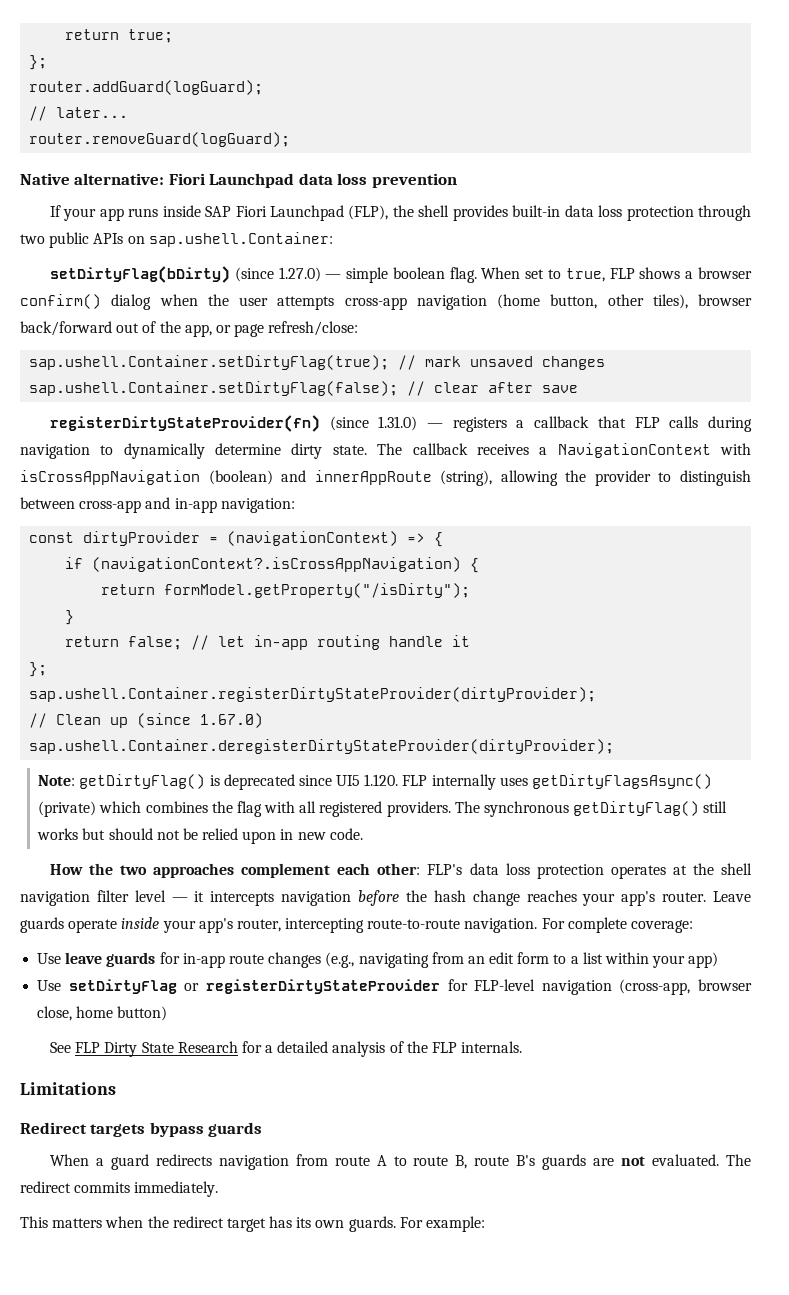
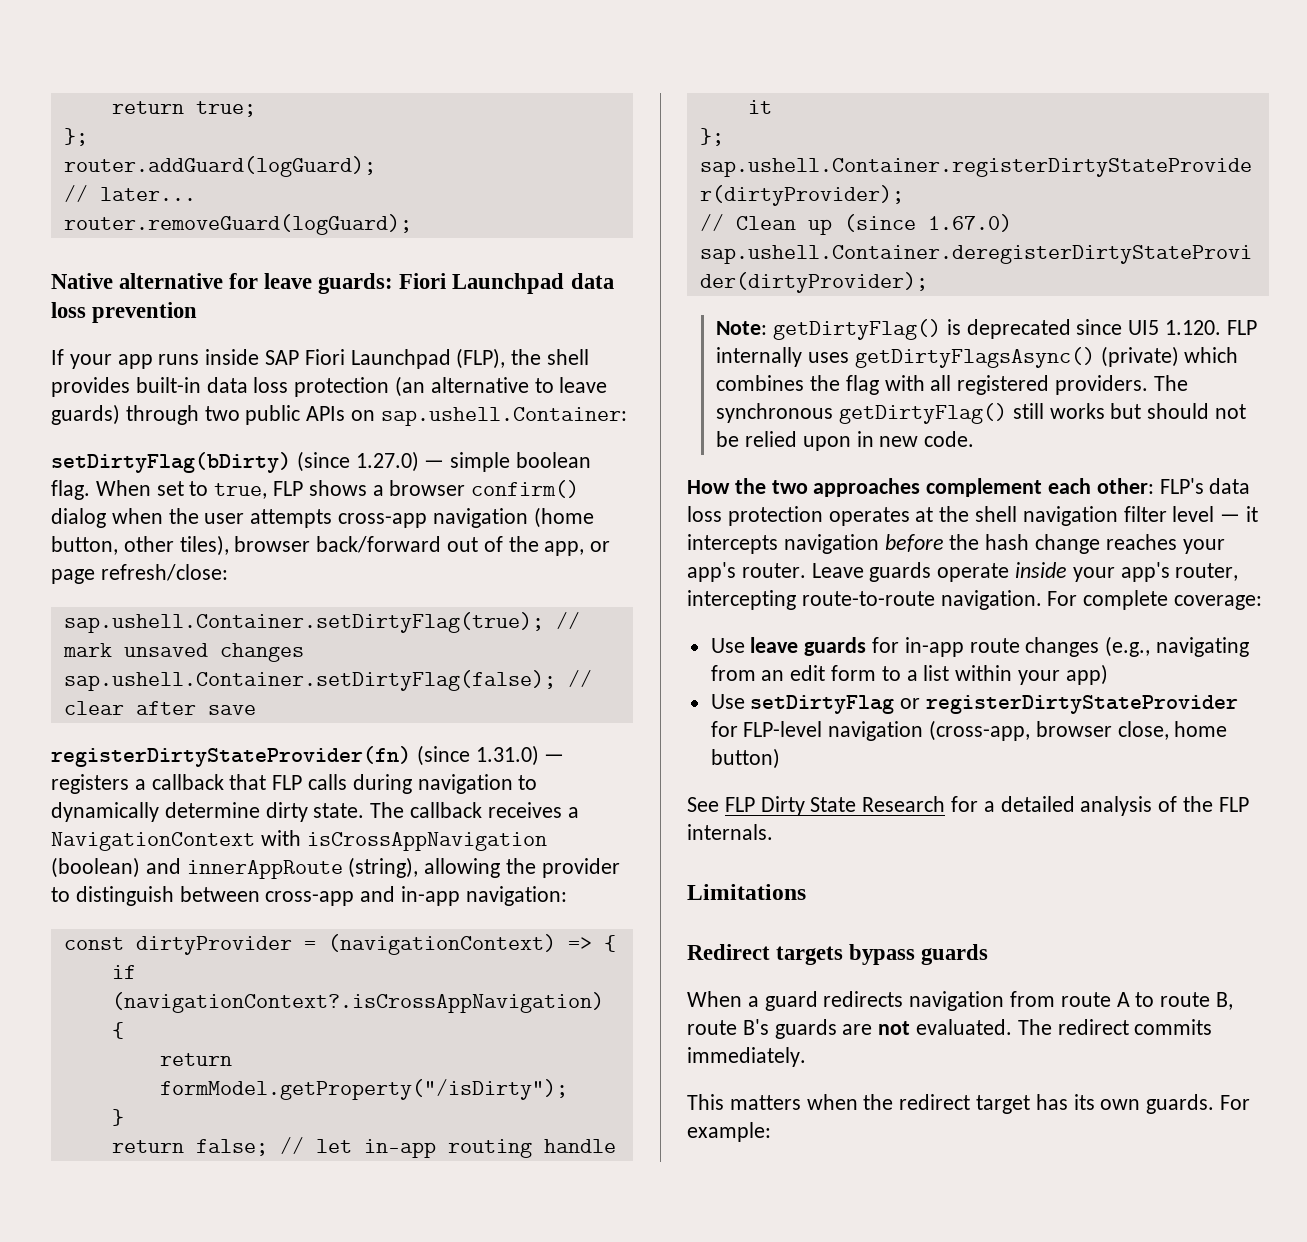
- Native alternative: Fiori Launchpad data loss prevention
+ Native alternative for leave guards: Fiori Launchpad data loss prevention
- If your app runs inside SAP Fiori Launchpad (FLP), the shell provides built-in data loss protection through two public APIs on sap.ushell.Container:
+ If your app runs inside SAP Fiori Launchpad (FLP), the shell provides built-in data loss protection (an alternative to leave guards) through two public APIs on sap.ushell.Container:

